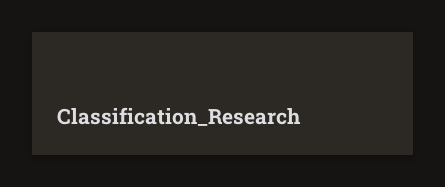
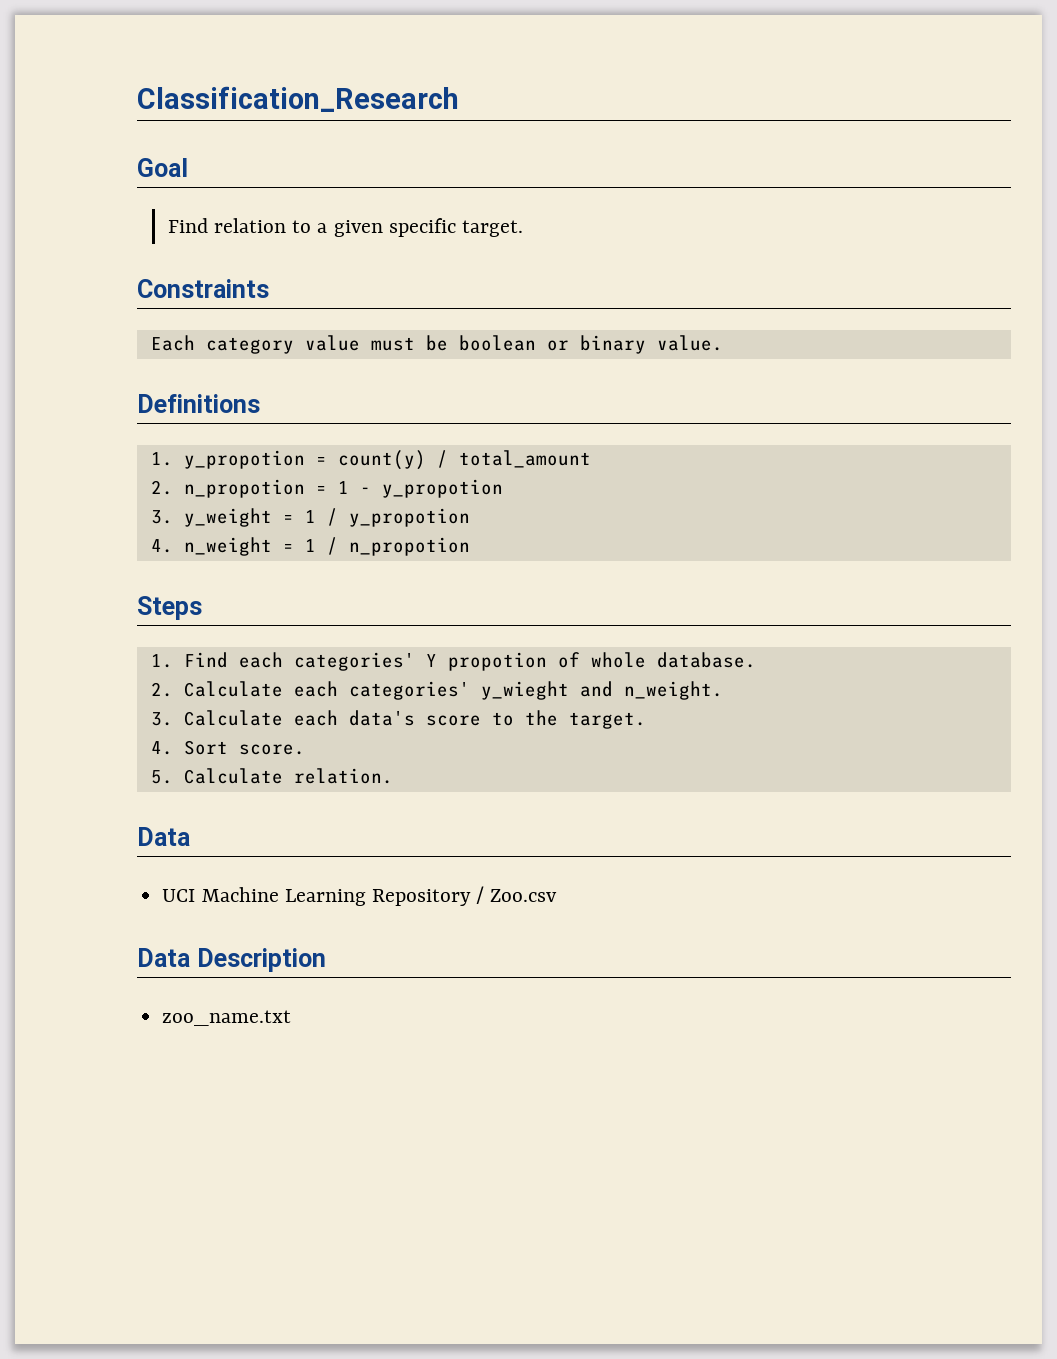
+ Goal
+ Find relation to a given specific target.
+ Constraints
+ Each category value must be boolean or binary value.
+ Definitions
+ 1. y_propotion = count(y) / total_amount
+ 2. n_propotion = 1 - y_propotion
+ 3. y_weight = 1 / y_propotion
+ 4. n_weight = 1 / n_propotion
+ Steps
+ 1. Find each categories' Y propotion of whole database.
+ 2. Calculate each categories' y_wieght and n_weight.
+ 3. Calculate each data's score to the target.
+ 4. Sort score.
+ 5. Calculate relation.
+ Data
+ UCI Machine Learning Repository / Zoo.csv
+ Data Description
+ zoo_name.txt

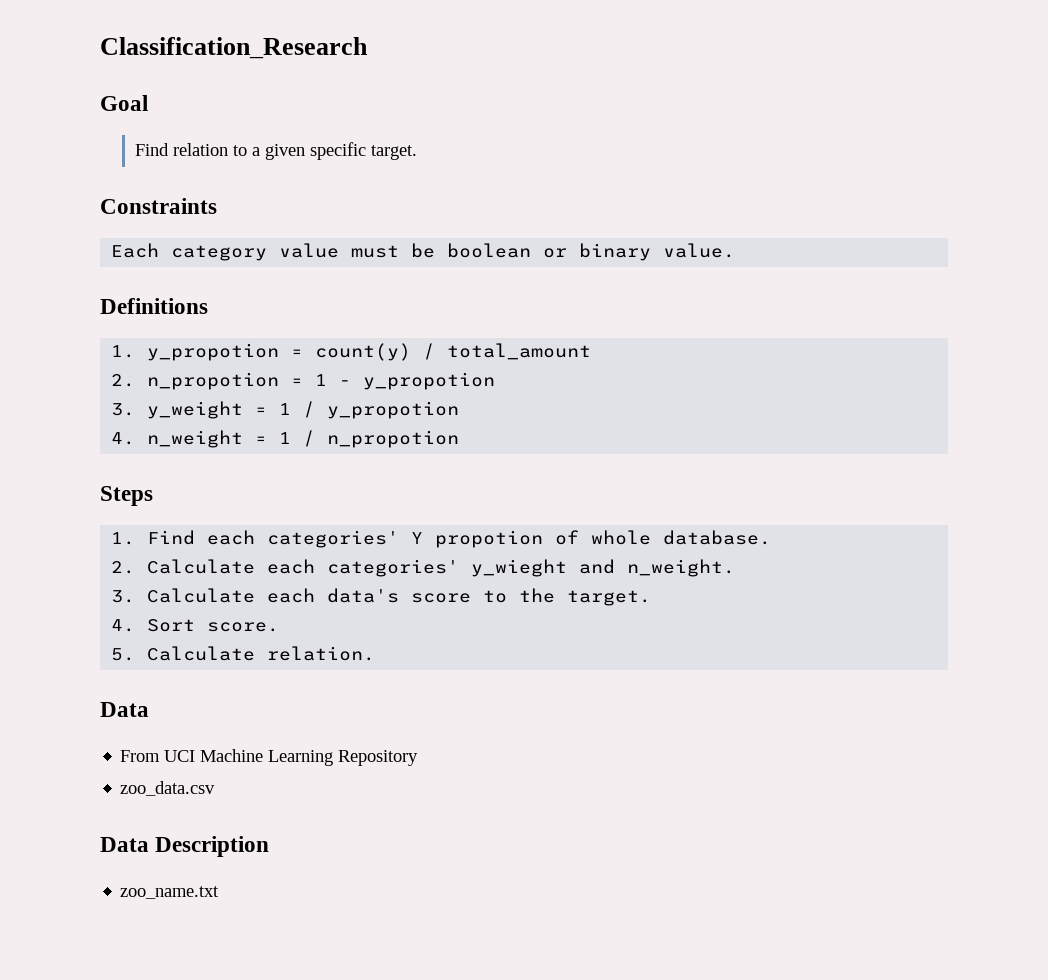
- UCI Machine Learning Repository / Zoo.csv
+ From UCI Machine Learning Repository
+ zoo_data.csv

